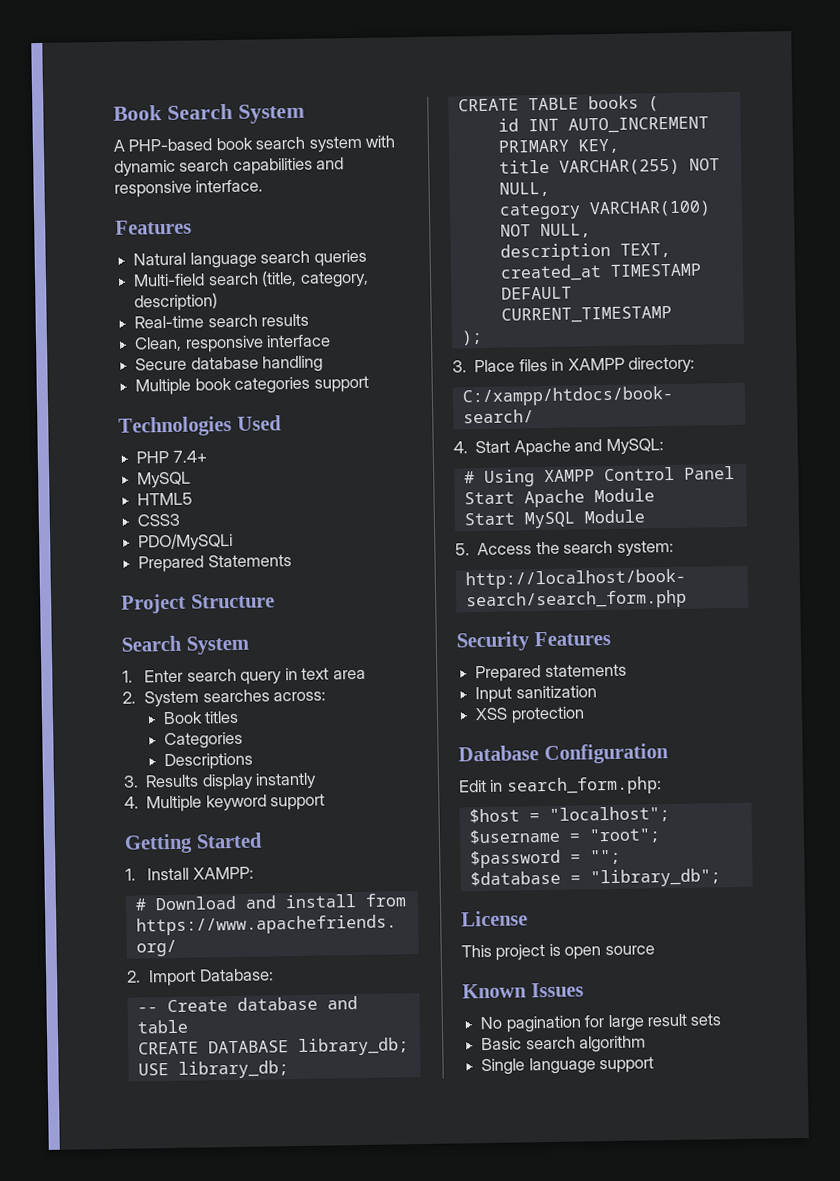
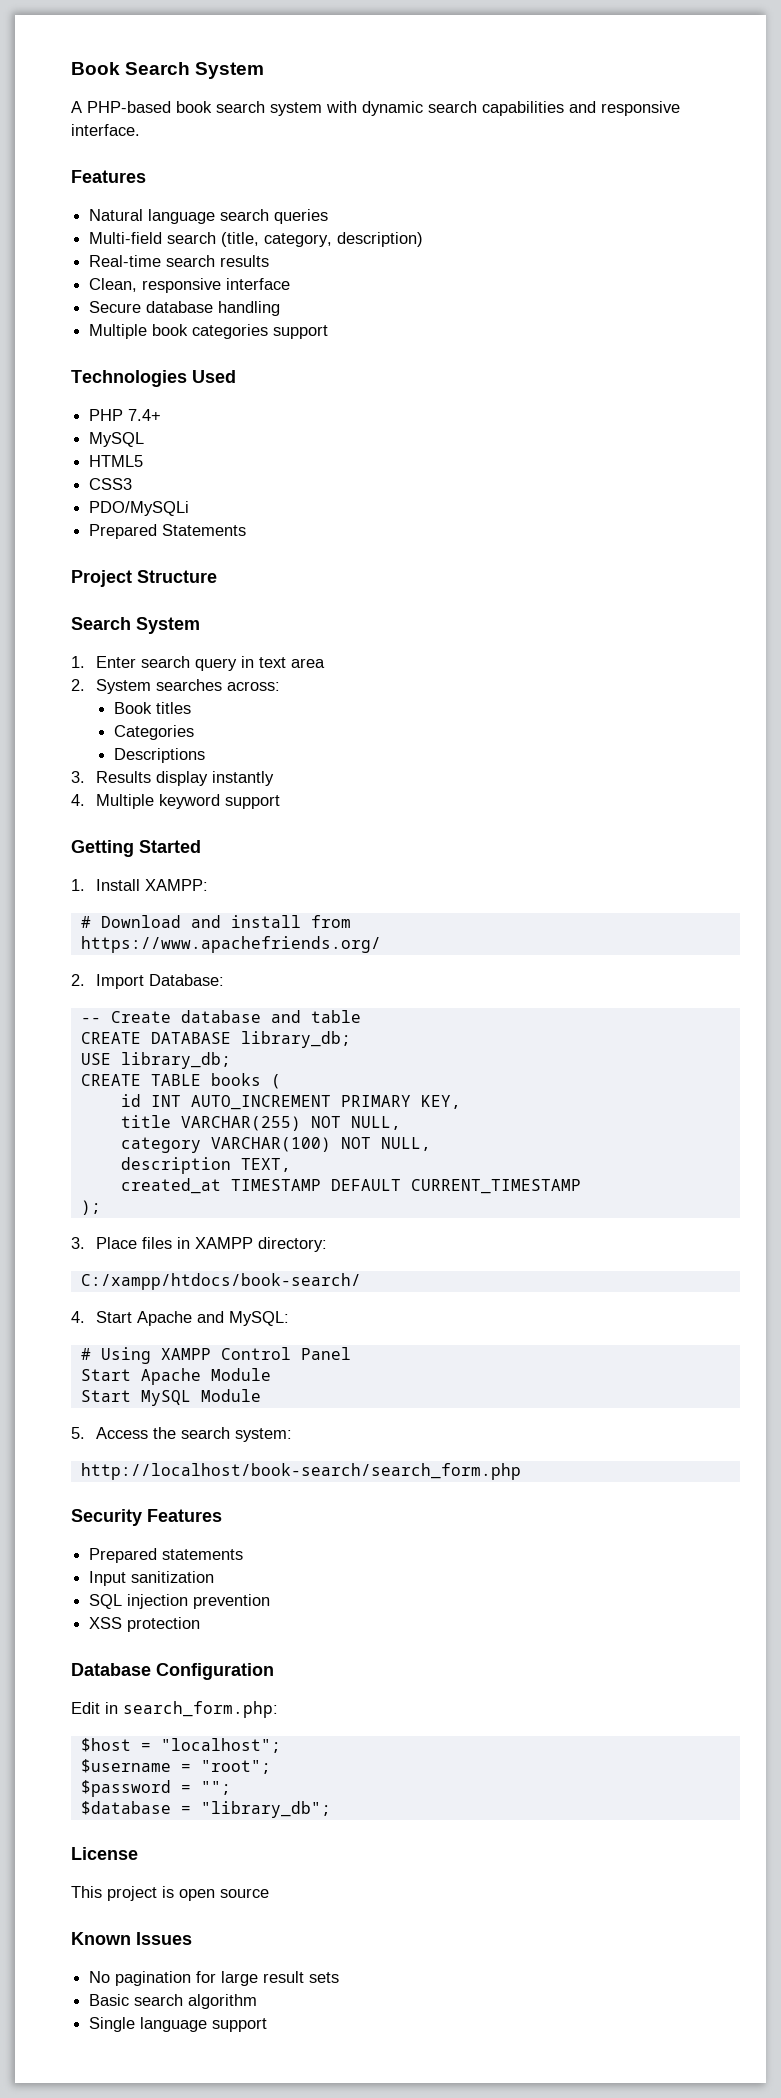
+ SQL injection prevention

